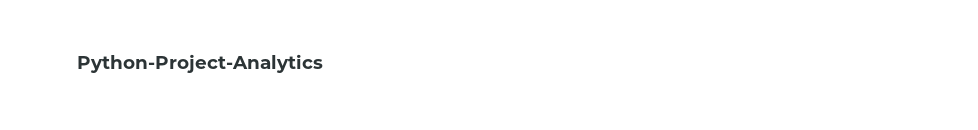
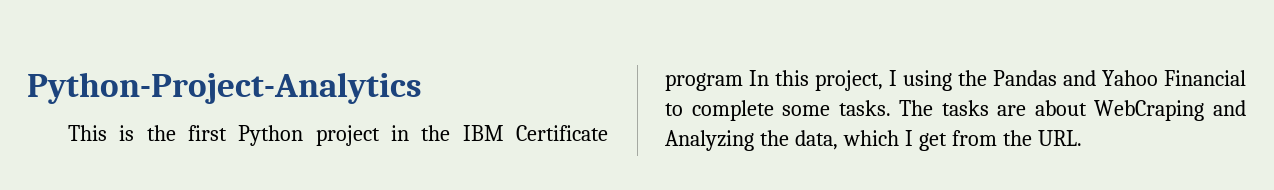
+ This is the first Python project in the IBM Certificate program In this project, I using the Pandas and Yahoo Financial to complete some tasks. The tasks are about WebCraping and Analyzing the data, which I get from the URL.

